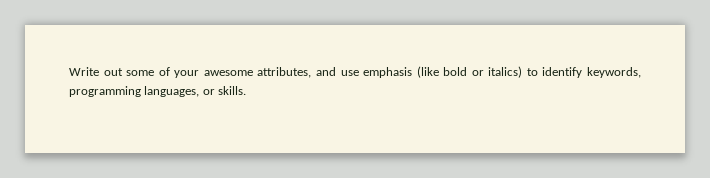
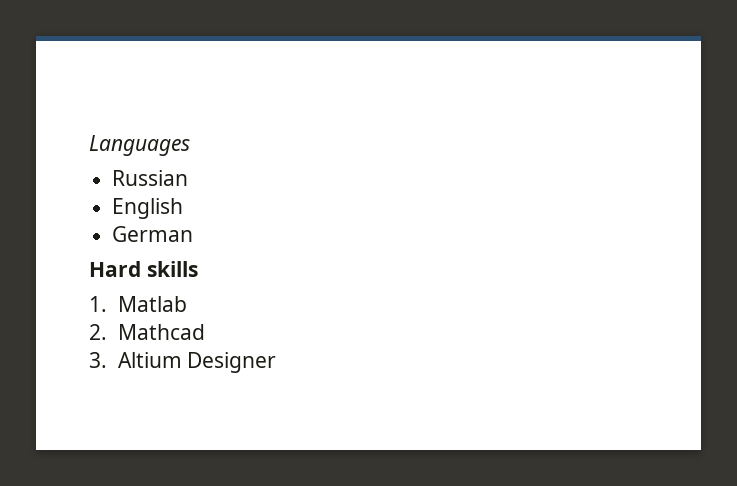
- Write out some of your awesome attributes, and use emphasis (like bold or italics) to identify keywords, programming languages, or skills.
+ Languages
+ Russian
+ English
+ German
+ Hard skills
+ 1. Matlab
+ 2. Mathcad
+ 3. Altium Designer

